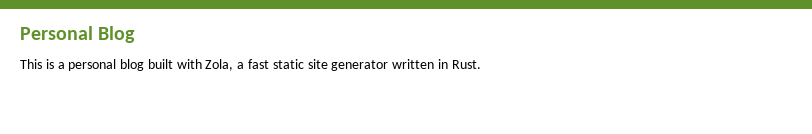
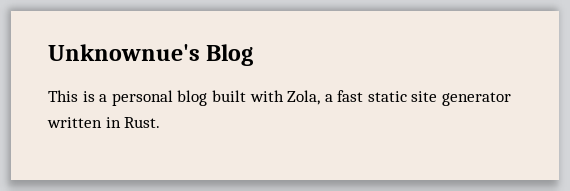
- Personal Blog
+ Unknownue's Blog

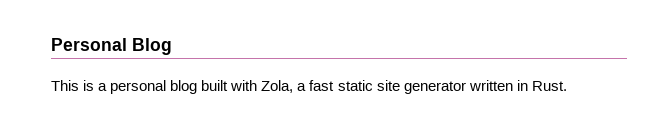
- Unknownue's Blog
+ Personal Blog

